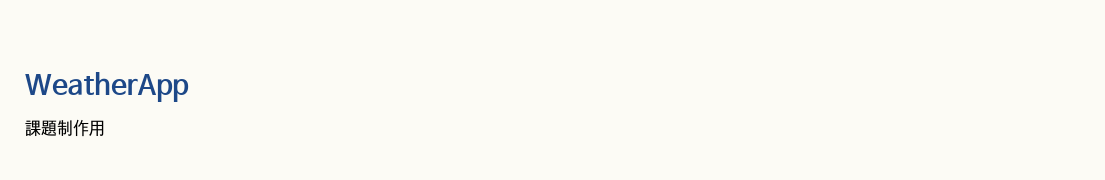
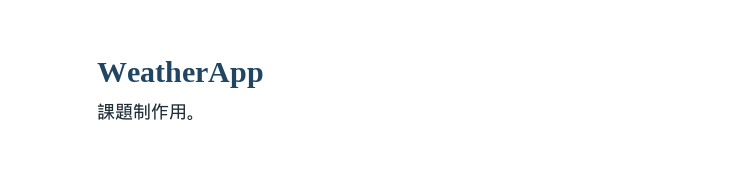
- 課題制作用
+ 課題制作用。

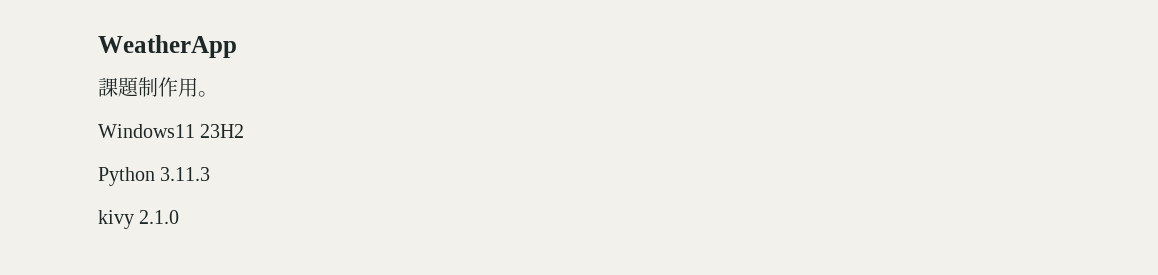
+ Windows11 23H2
+ Python 3.11.3
+ kivy 2.1.0

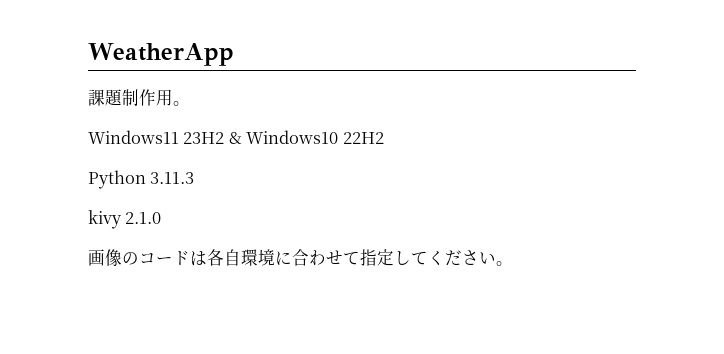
- Windows11 23H2
+ Windows11 23H2 & Windows10 22H2
+ 画像のコードは各自環境に合わせて指定してください。

